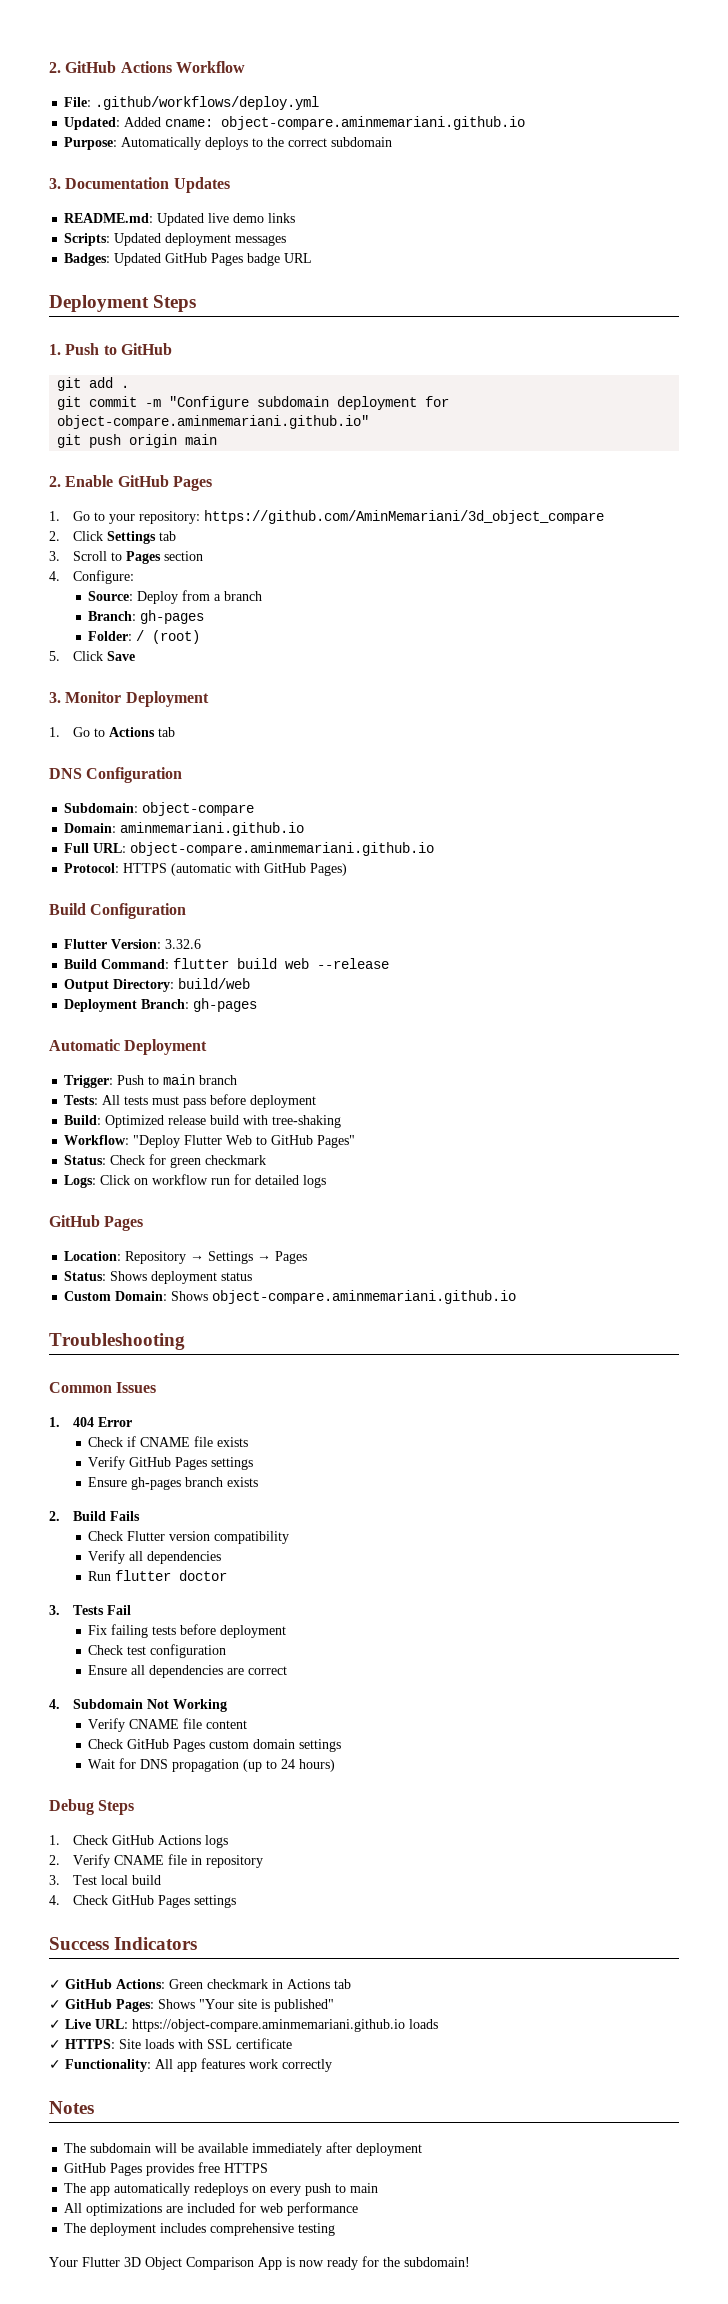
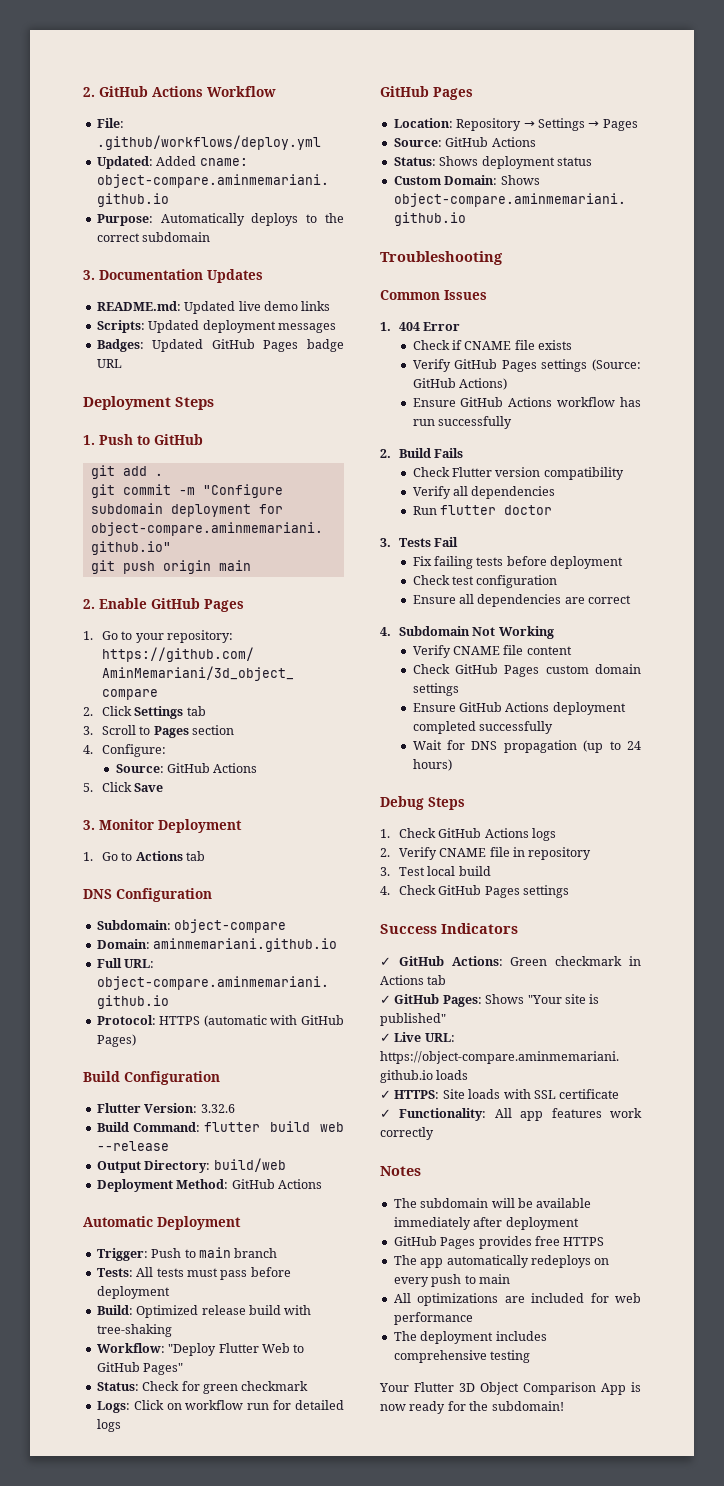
  4. Configure:
- Source: Deploy from a branch
- Branch: gh-pages
- Folder: / (root)
+ Source: GitHub Actions
- Deployment Branch: gh-pages
+ Deployment Method: GitHub Actions
  Location: Repository → Settings → Pages
+ Source: GitHub Actions
- Verify GitHub Pages settings
- Ensure gh-pages branch exists
+ Verify GitHub Pages settings (Source: GitHub Actions)
+ Ensure GitHub Actions workflow has run successfully
+ Ensure GitHub Actions deployment completed successfully

